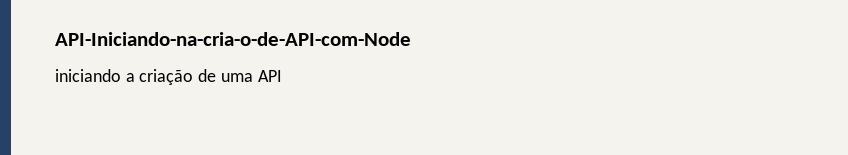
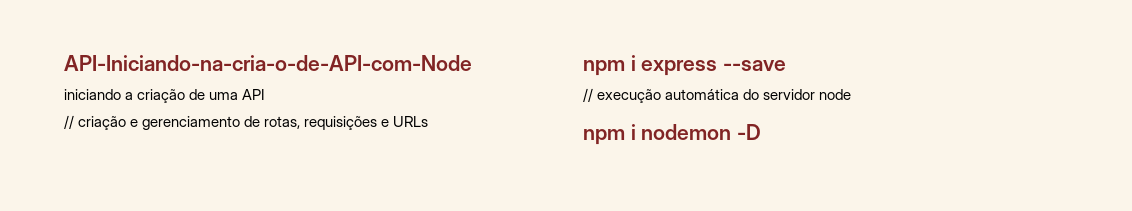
+ // criação e gerenciamento de rotas, requisições e URLs
+ npm i express --save
+ // execução automática do servidor node
+ npm i nodemon -D

